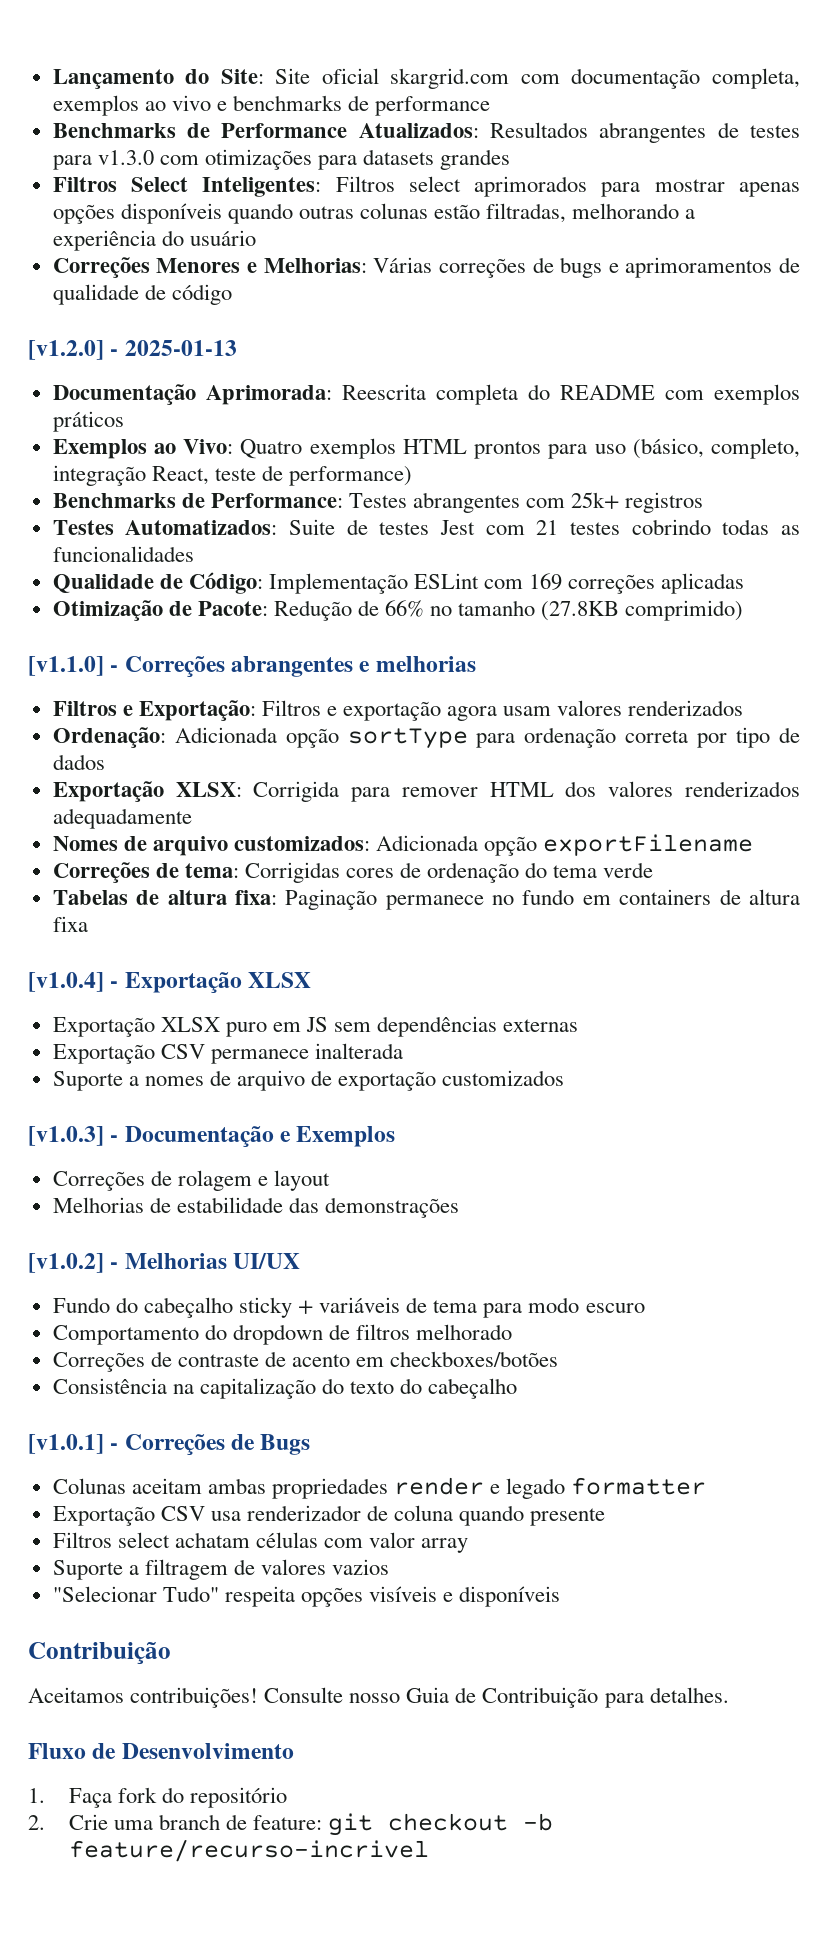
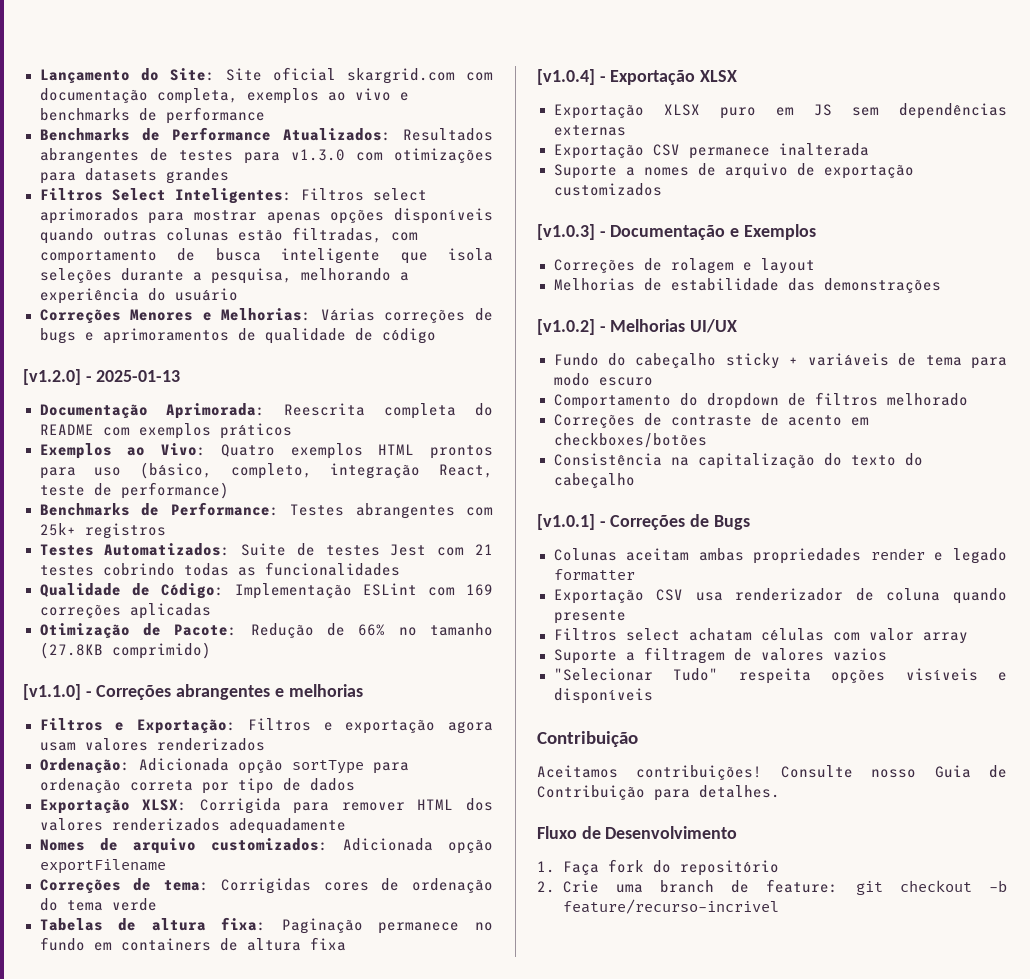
- Filtros Select Inteligentes: Filtros select aprimorados para mostrar apenas opções disponíveis quando outras colunas estão filtradas, melhorando a experiência do usuário
+ Filtros Select Inteligentes: Filtros select aprimorados para mostrar apenas opções disponíveis quando outras colunas estão filtradas, com comportamento de busca inteligente que isola seleções durante a pesquisa, melhorando a experiência do usuário

